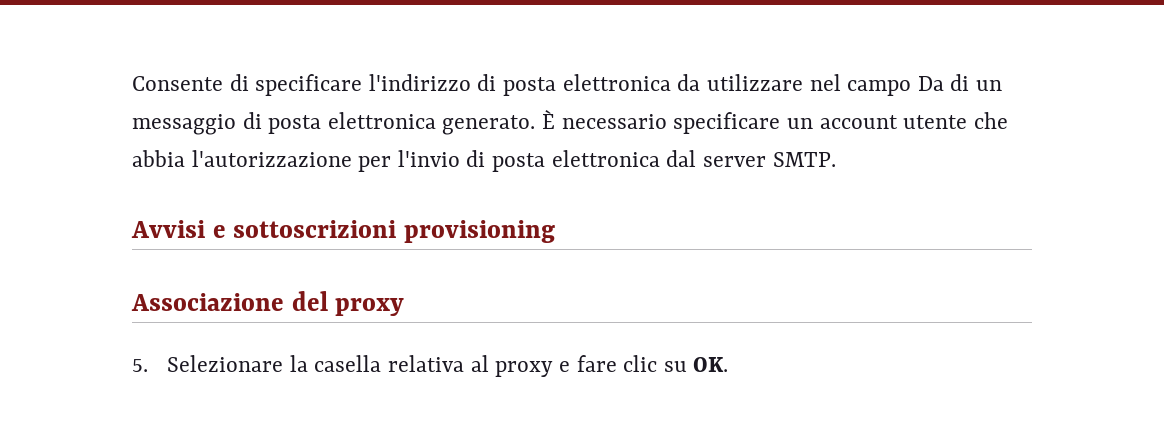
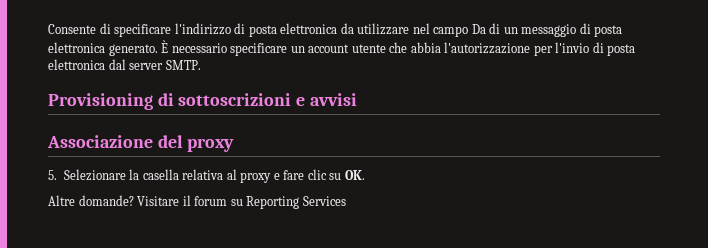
- Avvisi e sottoscrizioni provisioning
+ Provisioning di sottoscrizioni e avvisi
+ Altre domande? Visitare il forum su Reporting Services

